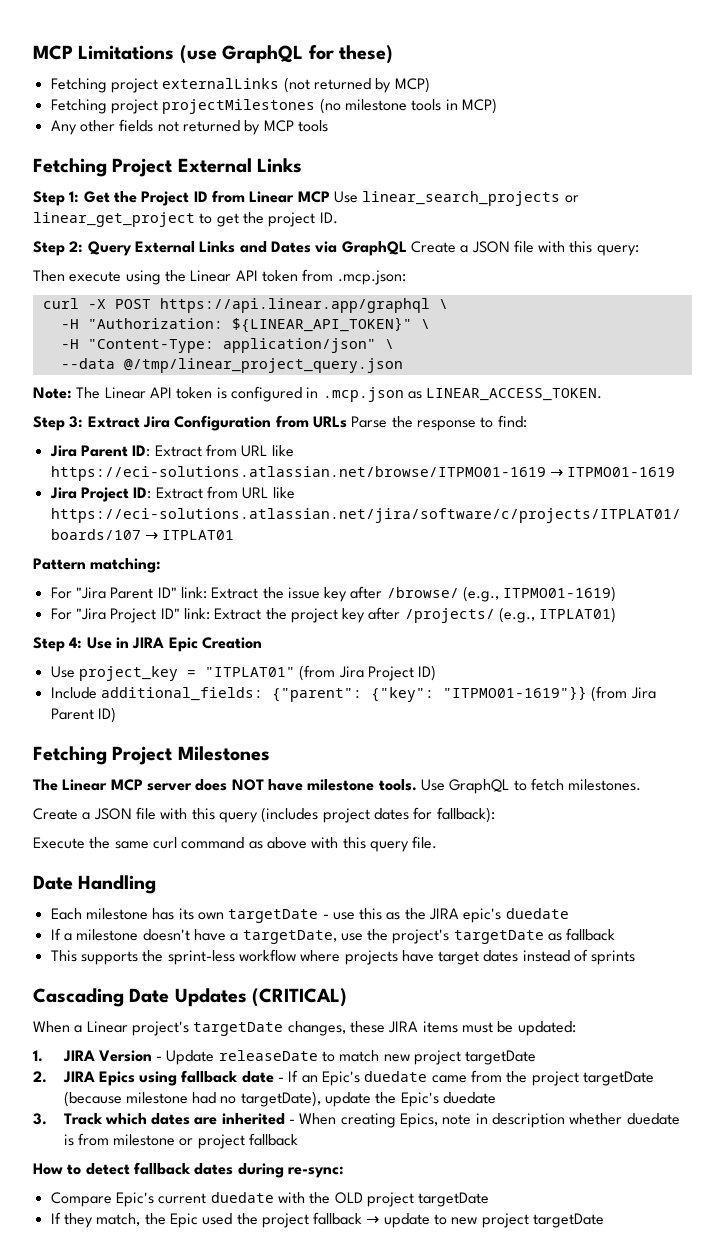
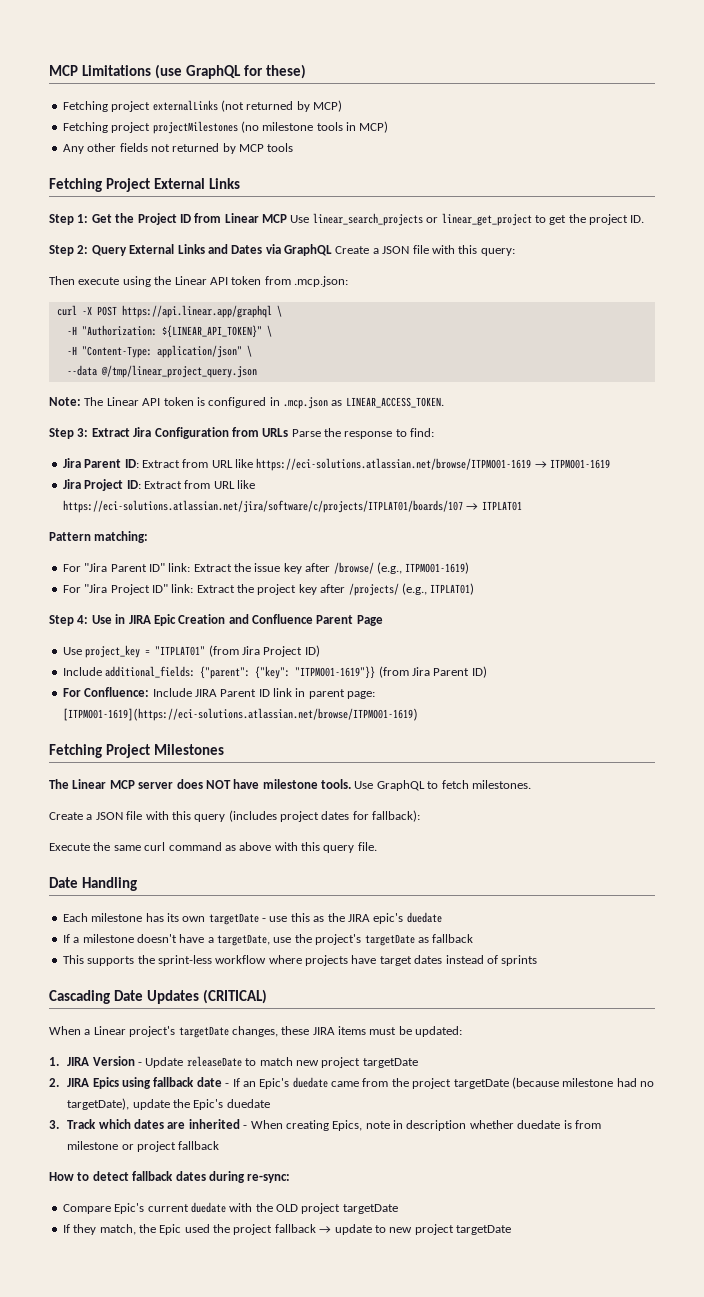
- Step 4: Use in JIRA Epic Creation
+ Step 4: Use in JIRA Epic Creation and Confluence Parent Page
+ For Confluence: Include JIRA Parent ID link in parent page: [ITPMO01-1619](https://eci-solutions.atlassian.net/browse/ITPMO01-1619)

